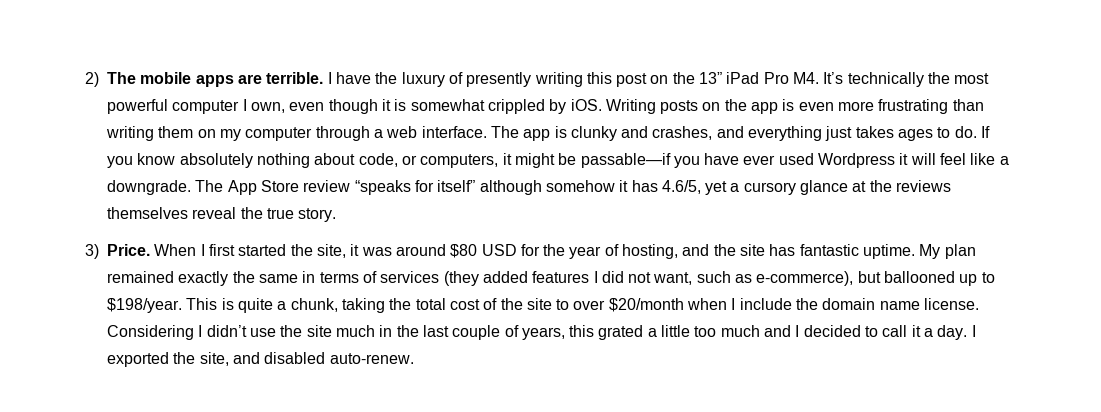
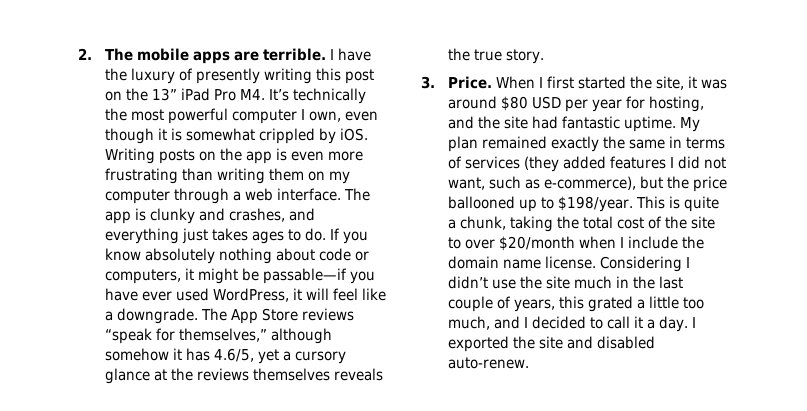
- 2) The mobile apps are terrible.
+ 2. The mobile apps are terrible.
- If you know absolutely nothing about code, or computers, it might be passable—if you have ever used Wordpress it will feel like a downgrade.
+ If you know absolutely nothing about code or computers, it might be passable—if you have ever used WordPress, it will feel like a downgrade.
- The App Store review “speaks for itself” although somehow it has 4.6/5, yet a cursory glance at the reviews themselves reveal the true story.
+ The App Store reviews “speak for themselves,” although somehow it has 4.6/5, yet a cursory glance at the reviews themselves reveals the true story.
- 3) Price.
+ 3. Price.
- When I first started the site, it was around $80 USD for the year of hosting, and the site has fantastic uptime.
+ When I first started the site, it was around $80 USD per year for hosting, and the site had fantastic uptime.
- My plan remained exactly the same in terms of services (they added features I did not want, such as e-commerce), but ballooned up to $198/year.
+ My plan remained exactly the same in terms of services (they added features I did not want, such as e-commerce), but the price ballooned up to $198/year.
- Considering I didn’t use the site much in the last couple of years, this grated a little too much and I decided to call it a day.
+ Considering I didn’t use the site much in the last couple of years, this grated a little too much, and I decided to call it a day.
- I exported the site, and disabled auto-renew.
+ I exported the site and disabled auto-renew.

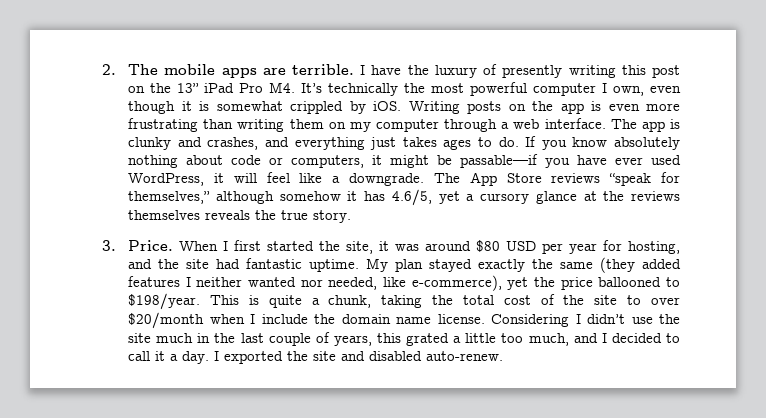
- My plan remained exactly the same in terms of services (they added features I did not want, such as e-commerce), but the price ballooned up to $198/year.
+ My plan stayed exactly the same (they added features I neither wanted nor needed, like e-commerce), yet the price ballooned to $198/year.

